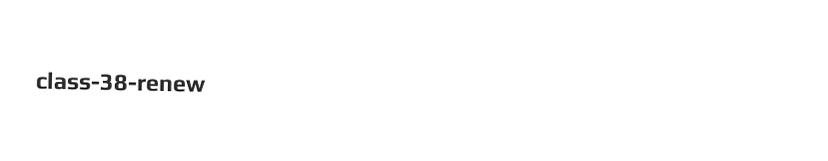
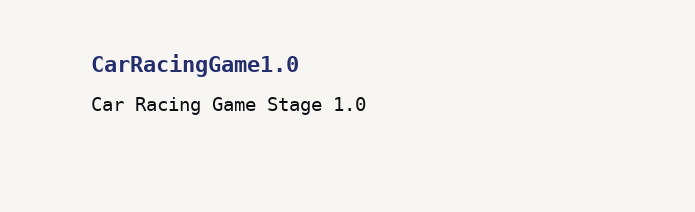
- class-38-renew
+ CarRacingGame1.0
+ Car Racing Game Stage 1.0

